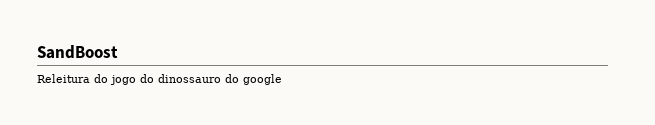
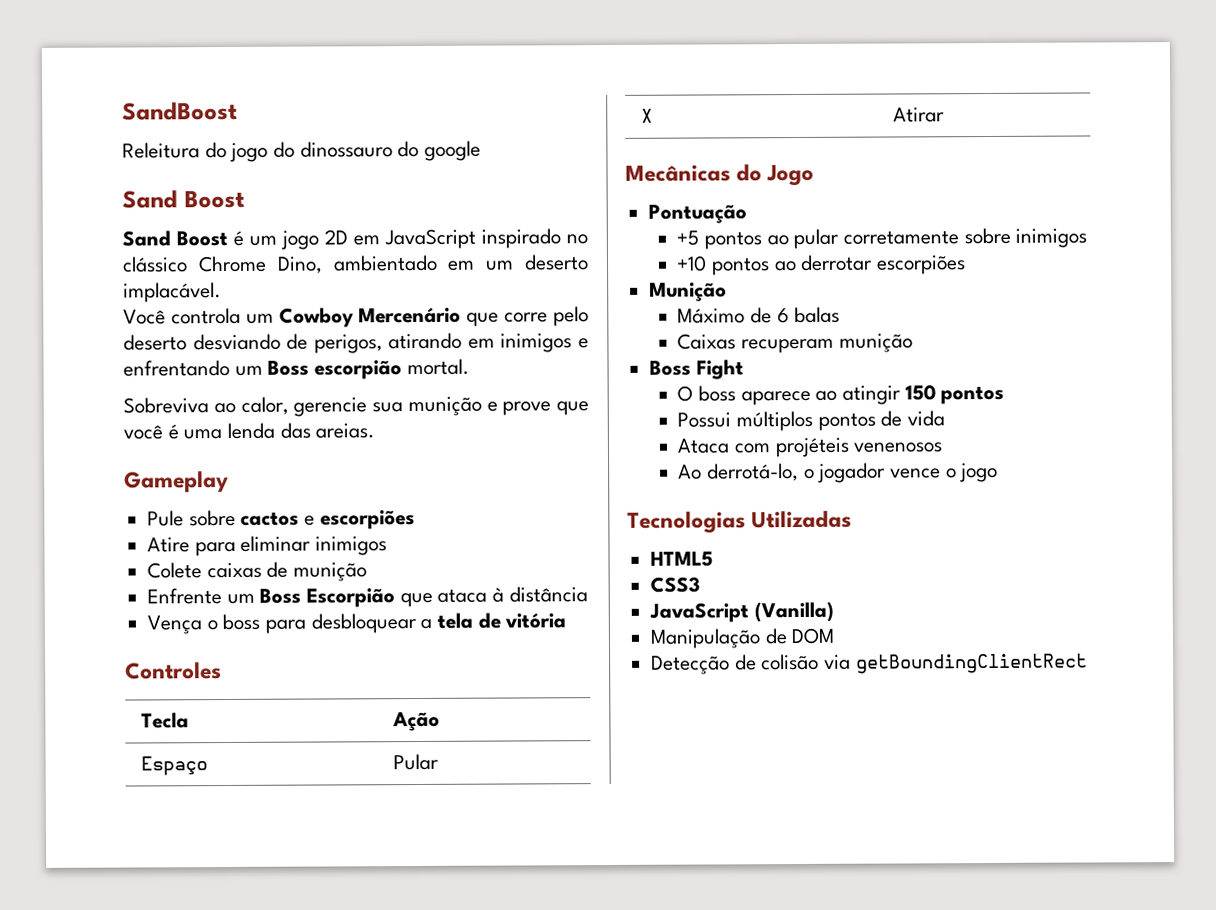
  Releitura do jogo do dinossauro do google
+ Sand Boost
+ Sand Boost é um jogo 2D em JavaScript inspirado no clássico Chrome Dino, ambientado em um deserto implacável.
+ Você controla um Cowboy Mercenário que corre pelo deserto desviando de perigos, atirando em inimigos e enfrentando um Boss escorpião mortal.
+ Sobreviva ao calor, gerencie sua munição e prove que você é uma lenda das areias.
+ Gameplay
+ Pule sobre cactos e escorpiões
+ Atire para eliminar inimigos
+ Colete caixas de munição
+ Enfrente um Boss Escorpião que ataca à distância
+ Vença o boss para desbloquear a tela de vitória
+ Controles
+ Tecla | Ação
+ Espaço | Pular
+ X | Atirar
+ Mecânicas do Jogo
+ Pontuação
+ +5 pontos ao pular corretamente sobre inimigos
+ +10 pontos ao derrotar escorpiões
+ Munição
+ Máximo de 6 balas
+ Caixas recuperam munição
+ Boss Fight
+ O boss aparece ao atingir 150 pontos
+ Possui múltiplos pontos de vida
+ Ataca com projéteis venenosos
+ Ao derrotá-lo, o jogador vence o jogo
+ Tecnologias Utilizadas
+ HTML5
+ CSS3
+ JavaScript (Vanilla)
+ Manipulação de DOM
+ Detecção de colisão via getBoundingClientRect

